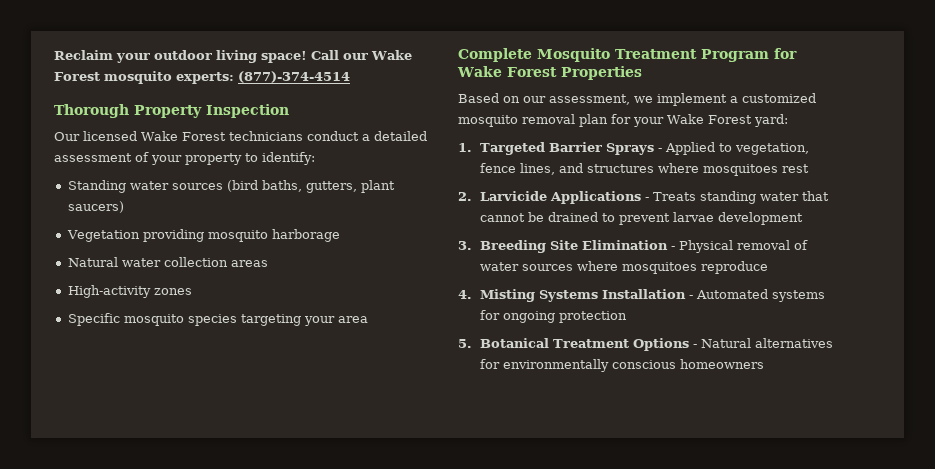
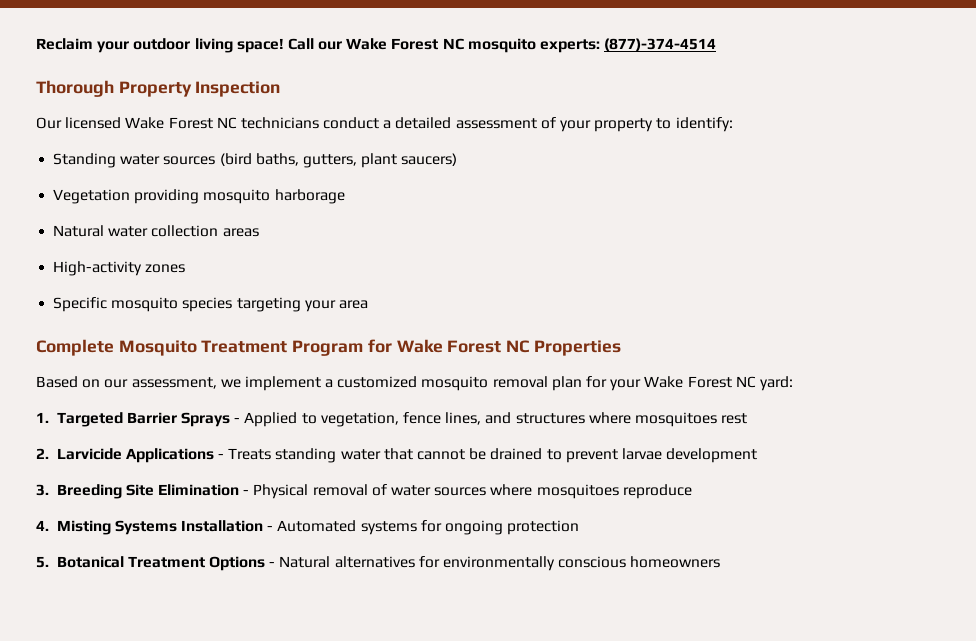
- Call our Wake Forest mosquito experts: (877)-374-4514
+ Call our Wake Forest NC mosquito experts: (877)-374-4514
- Our licensed Wake Forest technicians conduct a detailed assessment of your property to identify:
+ Our licensed Wake Forest NC technicians conduct a detailed assessment of your property to identify:
- Complete Mosquito Treatment Program for Wake Forest Properties
+ Complete Mosquito Treatment Program for Wake Forest NC Properties
- Based on our assessment, we implement a customized mosquito removal plan for your Wake Forest yard:
+ Based on our assessment, we implement a customized mosquito removal plan for your Wake Forest NC yard:

